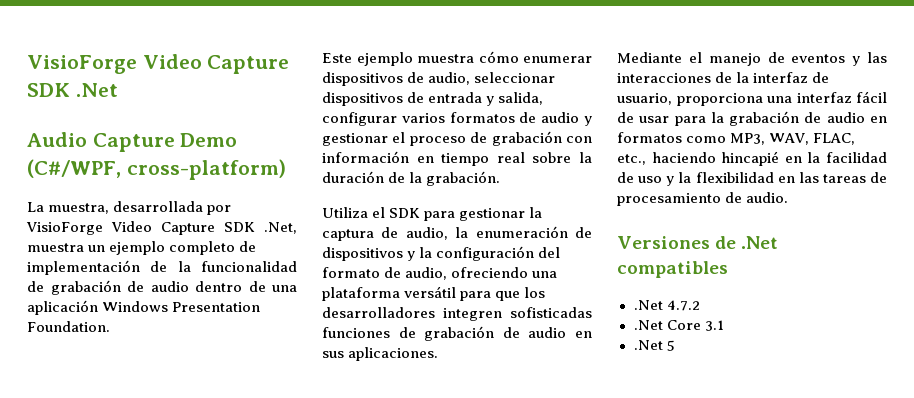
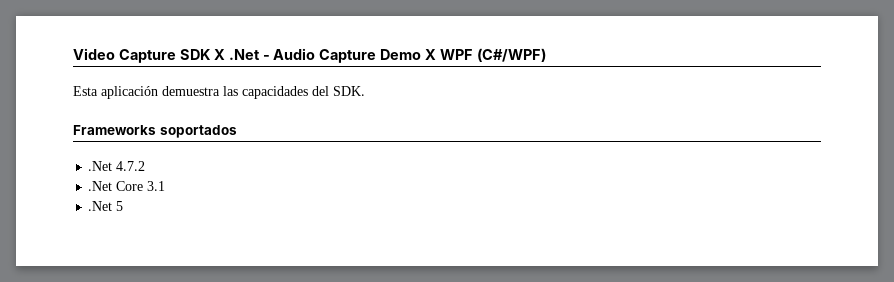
- VisioForge Video Capture SDK .Net
- Audio Capture Demo (C#/WPF, cross-platform)
- La muestra, desarrollada por VisioForge Video Capture SDK .Net, muestra un ejemplo completo de implementación de la funcionalidad de grabación de audio dentro de una aplicación Windows Presentation Foundation.
- Este ejemplo muestra cómo enumerar dispositivos de audio, seleccionar dispositivos de entrada y salida, configurar varios formatos de audio y gestionar el proceso de grabación con información en tiempo real sobre la duración de la grabación.
- Utiliza el SDK para gestionar la captura de audio, la enumeración de dispositivos y la configuración del formato de audio, ofreciendo una plataforma versátil para que los desarrolladores integren sofisticadas funciones de grabación de audio en sus aplicaciones.
- Mediante el manejo de eventos y las interacciones de la interfaz de usuario, proporciona una interfaz fácil de usar para la grabación de audio en formatos como MP3, WAV, FLAC, etc., haciendo hincapié en la facilidad de uso y la flexibilidad en las tareas de procesamiento de audio.
- Versiones de .Net compatibles
+ Video Capture SDK X .Net - Audio Capture Demo X WPF (C#/WPF)
+ Esta aplicación demuestra las capacidades del SDK.
+ Frameworks soportados

